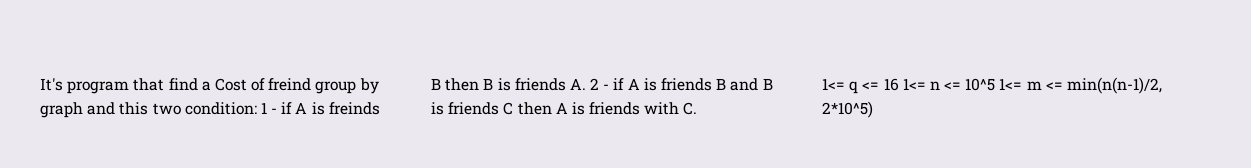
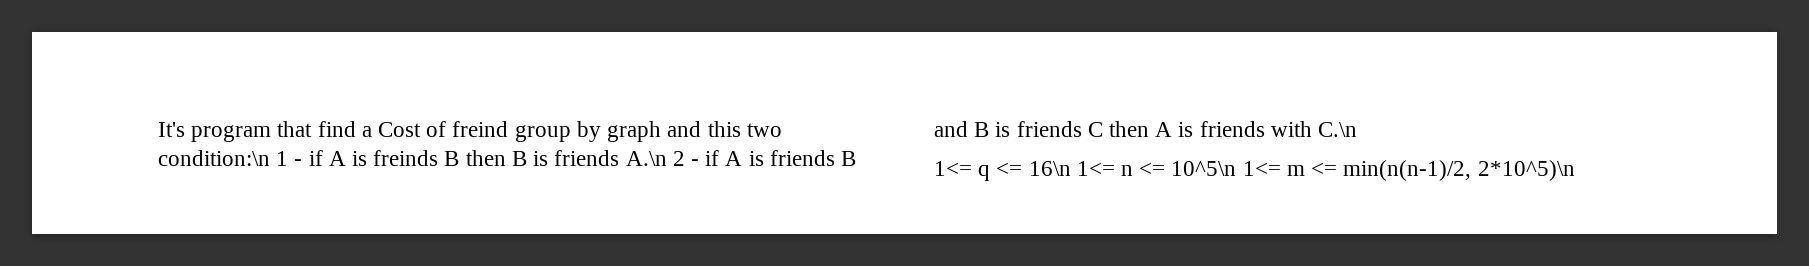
- It's program that find a Cost of freind group by graph and this two condition: 1 - if A is freinds B then B is friends A. 2 - if A is friends B and B is friends C then A is friends with C.
+ It's program that find a Cost of freind group by graph and this two condition:\n 1 - if A is freinds B then B is friends A.\n 2 - if A is friends B and B is friends C then A is friends with C.\n
- 1<= q <= 16 1<= n <= 10^5 1<= m <= min(n(n-1)/2, 2*10^5)
+ 1<= q <= 16\n 1<= n <= 10^5\n 1<= m <= min(n(n-1)/2, 2*10^5)\n

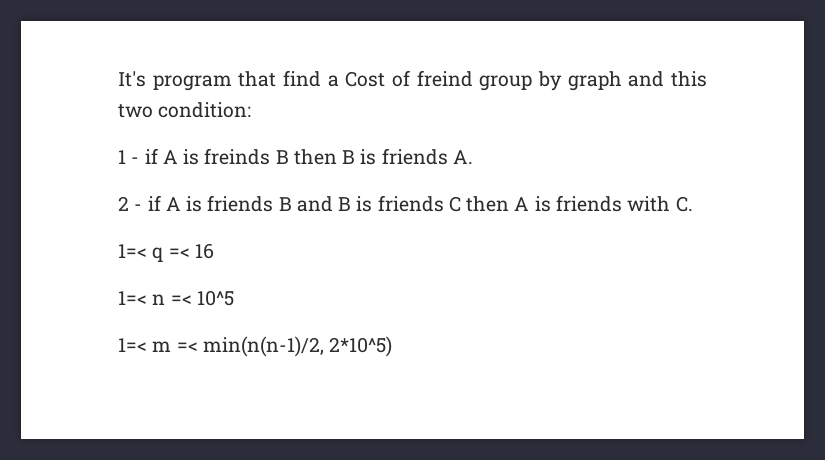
- It's program that find a Cost of freind group by graph and this two condition:\n 1 - if A is freinds B then B is friends A.\n 2 - if A is friends B and B is friends C then A is friends with C.\n
- 1<= q <= 16\n 1<= n <= 10^5\n 1<= m <= min(n(n-1)/2, 2*10^5)\n
+ It's program that find a Cost of freind group by graph and this two condition:
+ 1 - if A is freinds B then B is friends A.
+ 2 - if A is friends B and B is friends C then A is friends with C.
+ 1=< q =< 16
+ 1=< n =< 10^5
+ 1=< m =< min(n(n-1)/2, 2*10^5)

